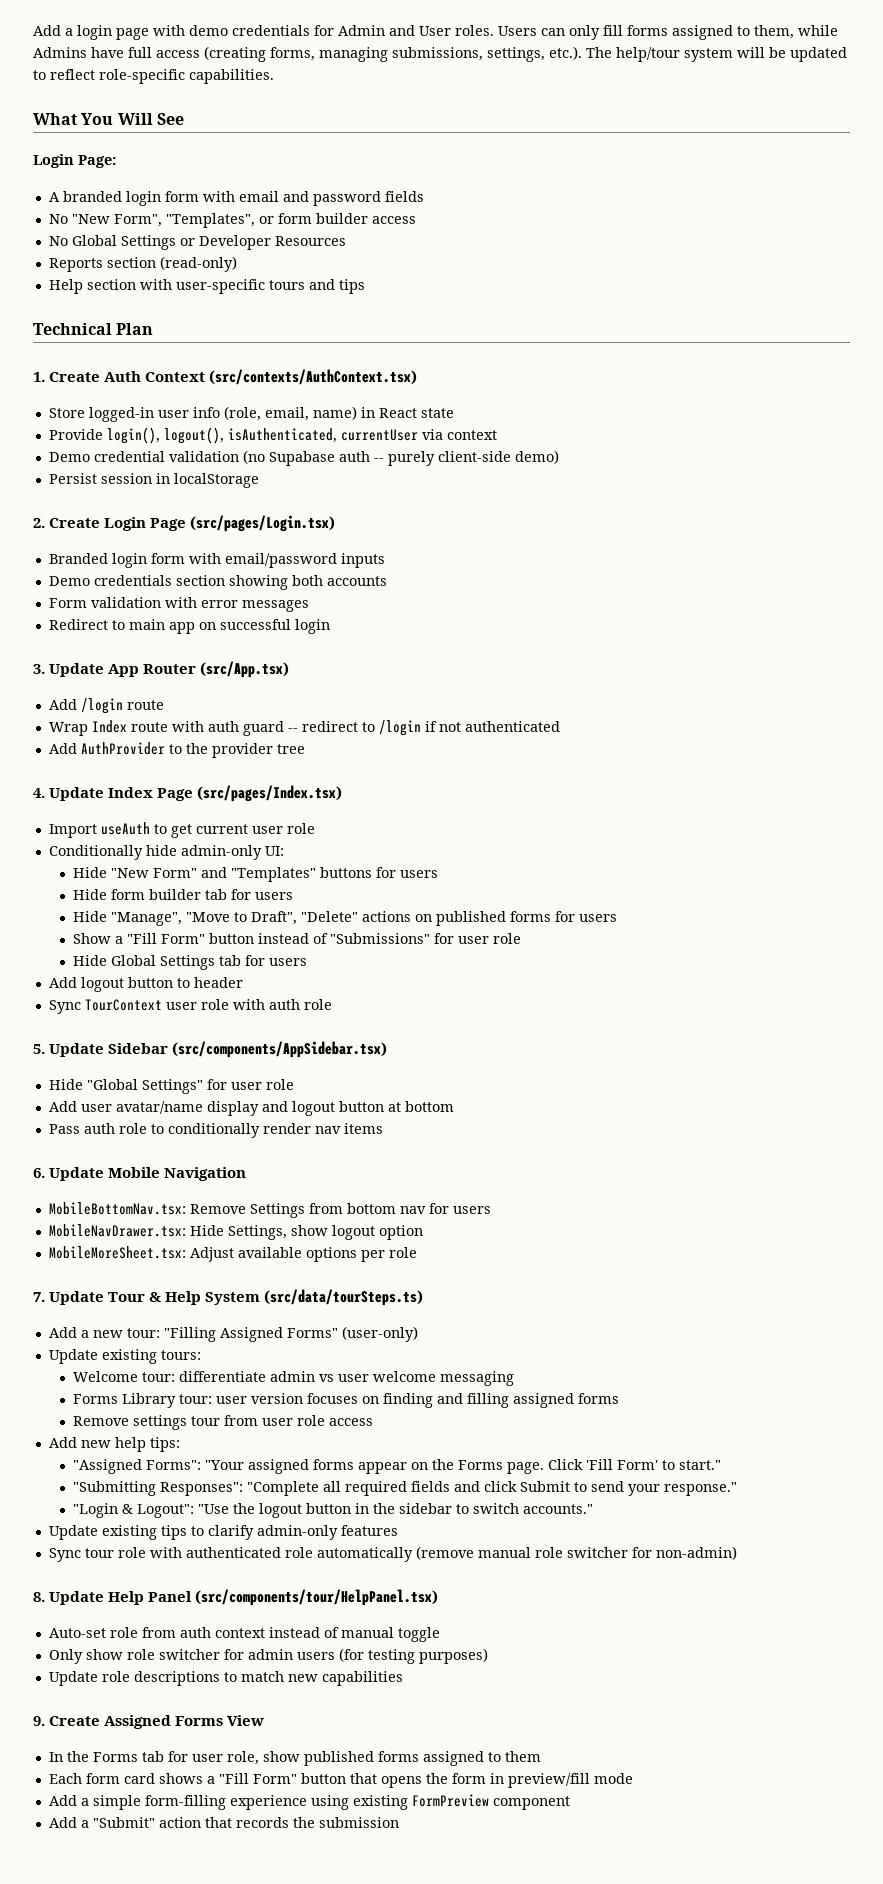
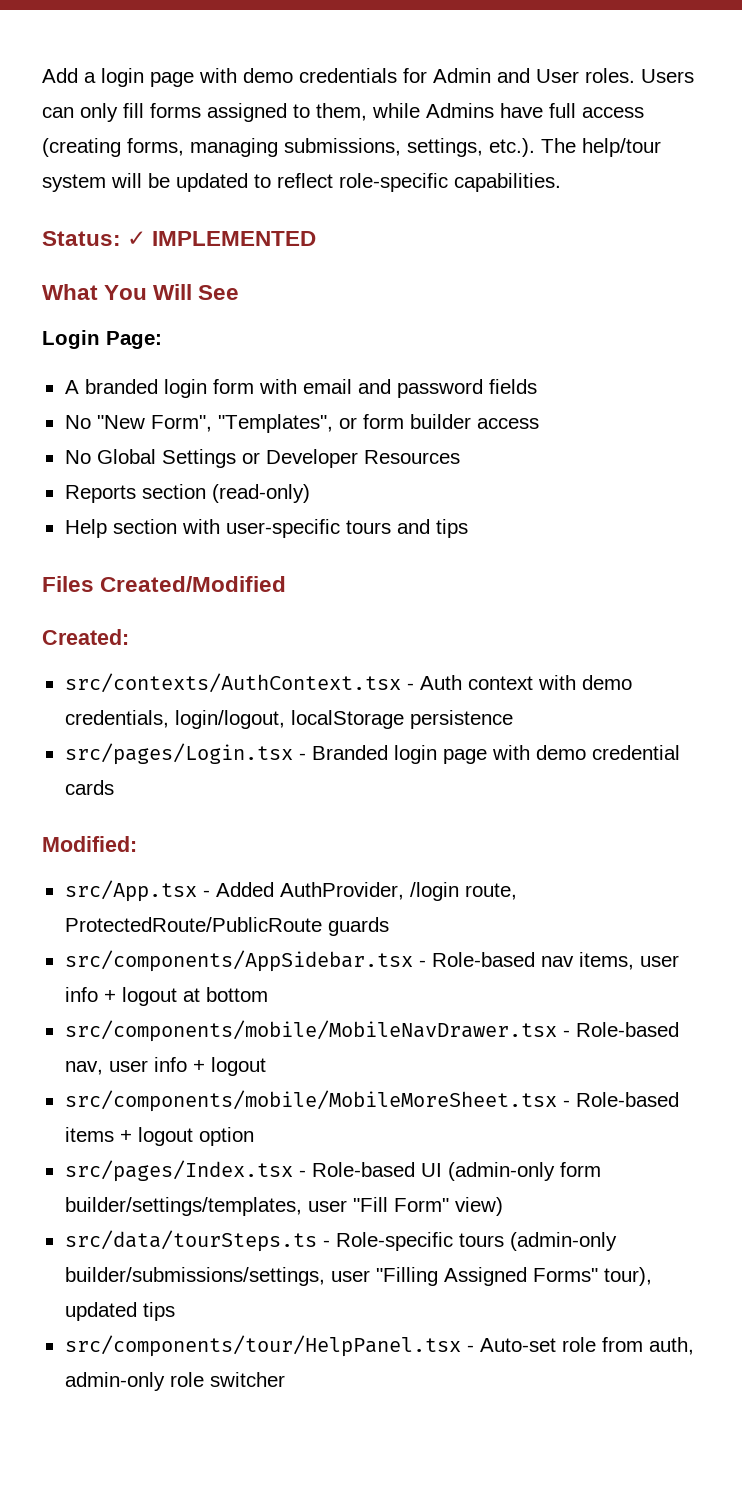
+ Status: ✓ IMPLEMENTED
- Technical Plan
- 1. Create Auth Context (src/contexts/AuthContext.tsx)
- Store logged-in user info (role, email, name) in React state
- Provide login(), logout(), isAuthenticated, currentUser via context
- Demo credential validation (no Supabase auth -- purely client-side demo)
- Persist session in localStorage
- 2. Create Login Page (src/pages/Login.tsx)
- Branded login form with email/password inputs
- Demo credentials section showing both accounts
- Form validation with error messages
- Redirect to main app on successful login
- 3. Update App Router (src/App.tsx)
- Add /login route
- Wrap Index route with auth guard -- redirect to /login if not authenticated
- Add AuthProvider to the provider tree
- 4. Update Index Page (src/pages/Index.tsx)
- Import useAuth to get current user role
- Conditionally hide admin-only UI:
- Hide "New Form" and "Templates" buttons for users
- Hide form builder tab for users
- Hide "Manage", "Move to Draft", "Delete" actions on published forms for users
- Show a "Fill Form" button instead of "Submissions" for user role
- Hide Global Settings tab for users
- Add logout button to header
- Sync TourContext user role with auth role
- 5. Update Sidebar (src/components/AppSidebar.tsx)
- Hide "Global Settings" for user role
- Add user avatar/name display and logout button at bottom
- Pass auth role to conditionally render nav items
- 6. Update Mobile Navigation
- MobileBottomNav.tsx: Remove Settings from bottom nav for users
- MobileNavDrawer.tsx: Hide Settings, show logout option
- MobileMoreSheet.tsx: Adjust available options per role
- 7. Update Tour & Help System (src/data/tourSteps.ts)
- Add a new tour: "Filling Assigned Forms" (user-only)
- Update existing tours:
- Welcome tour: differentiate admin vs user welcome messaging
- Forms Library tour: user version focuses on finding and filling assigned forms
- Remove settings tour from user role access
- Add new help tips:
- "Assigned Forms": "Your assigned forms appear on the Forms page. Click 'Fill Form' to start."
- "Submitting Responses": "Complete all required fields and click Submit to send your response."
- "Login & Logout": "Use the logout button in the sidebar to switch accounts."
- Update existing tips to clarify admin-only features
- Sync tour role with authenticated role automatically (remove manual role switcher for non-admin)
- 8. Update Help Panel (src/components/tour/HelpPanel.tsx)
- Auto-set role from auth context instead of manual toggle
- Only show role switcher for admin users (for testing purposes)
- Update role descriptions to match new capabilities
- 9. Create Assigned Forms View
- In the Forms tab for user role, show published forms assigned to them
- Each form card shows a "Fill Form" button that opens the form in preview/fill mode
- Add a simple form-filling experience using existing FormPreview component
- Add a "Submit" action that records the submission
+ Files Created/Modified
+ Created:
+ src/contexts/AuthContext.tsx - Auth context with demo credentials, login/logout, localStorage persistence
+ src/pages/Login.tsx - Branded login page with demo credential cards
+ Modified:
+ src/App.tsx - Added AuthProvider, /login route, ProtectedRoute/PublicRoute guards
+ src/components/AppSidebar.tsx - Role-based nav items, user info + logout at bottom
+ src/components/mobile/MobileNavDrawer.tsx - Role-based nav, user info + logout
+ src/components/mobile/MobileMoreSheet.tsx - Role-based items + logout option
+ src/pages/Index.tsx - Role-based UI (admin-only form builder/settings/templates, user "Fill Form" view)
+ src/data/tourSteps.ts - Role-specific tours (admin-only builder/submissions/settings, user "Filling Assigned Forms" tour), updated tips
+ src/components/tour/HelpPanel.tsx - Auto-set role from auth, admin-only role switcher

